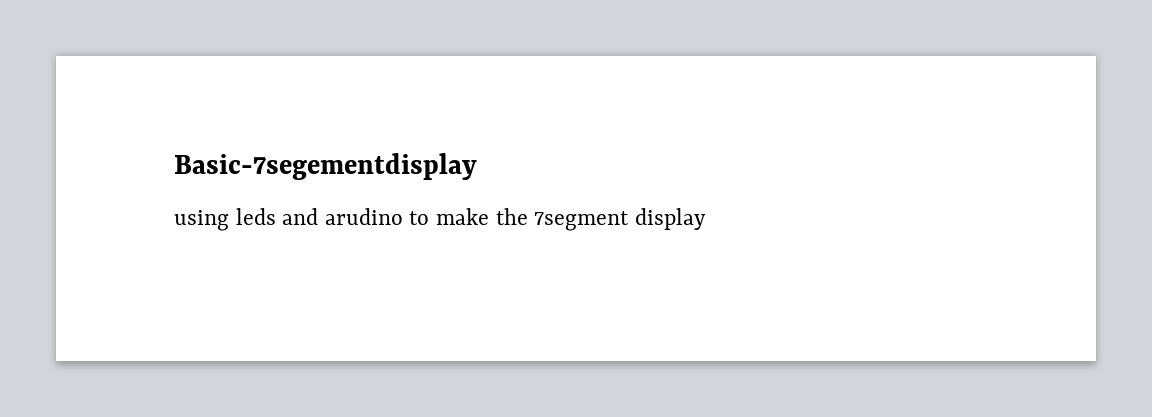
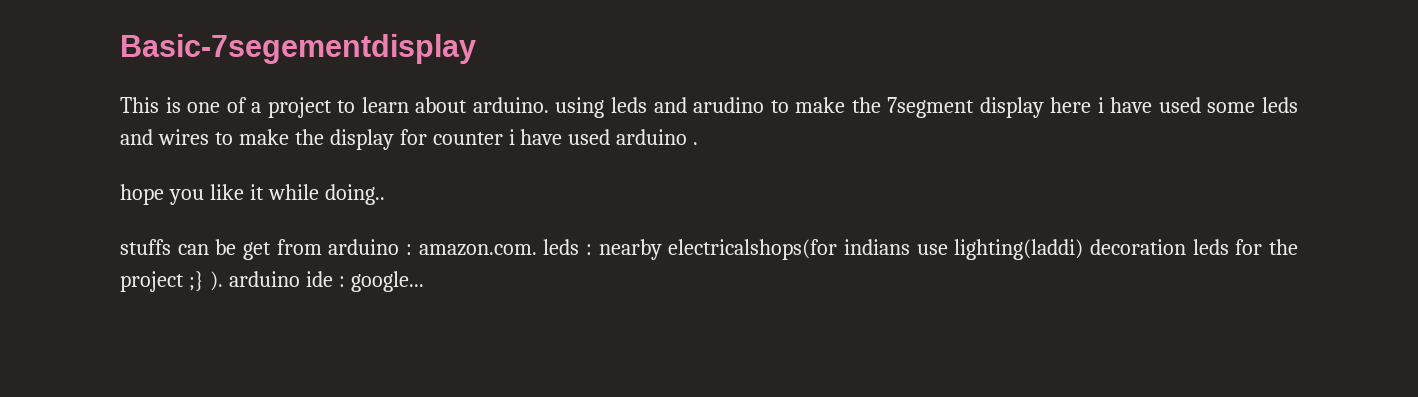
- using leds and arudino to make the 7segment display
+ This is one of a project to learn about arduino. using leds and arudino to make the 7segment display here i have used some leds and wires to make the display for counter i have used arduino .
+ hope you like it while doing..
+ stuffs can be get from arduino : amazon.com. leds : nearby electricalshops(for indians use lighting(laddi) decoration leds for the project ;} ). arduino ide : google...

